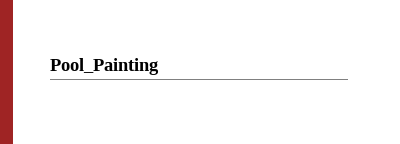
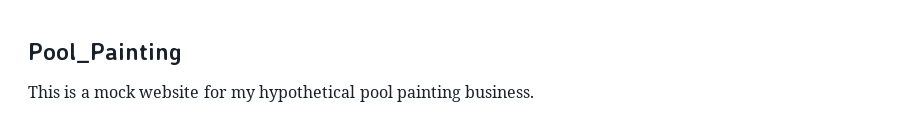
+ This is a mock website for my hypothetical pool painting business.

